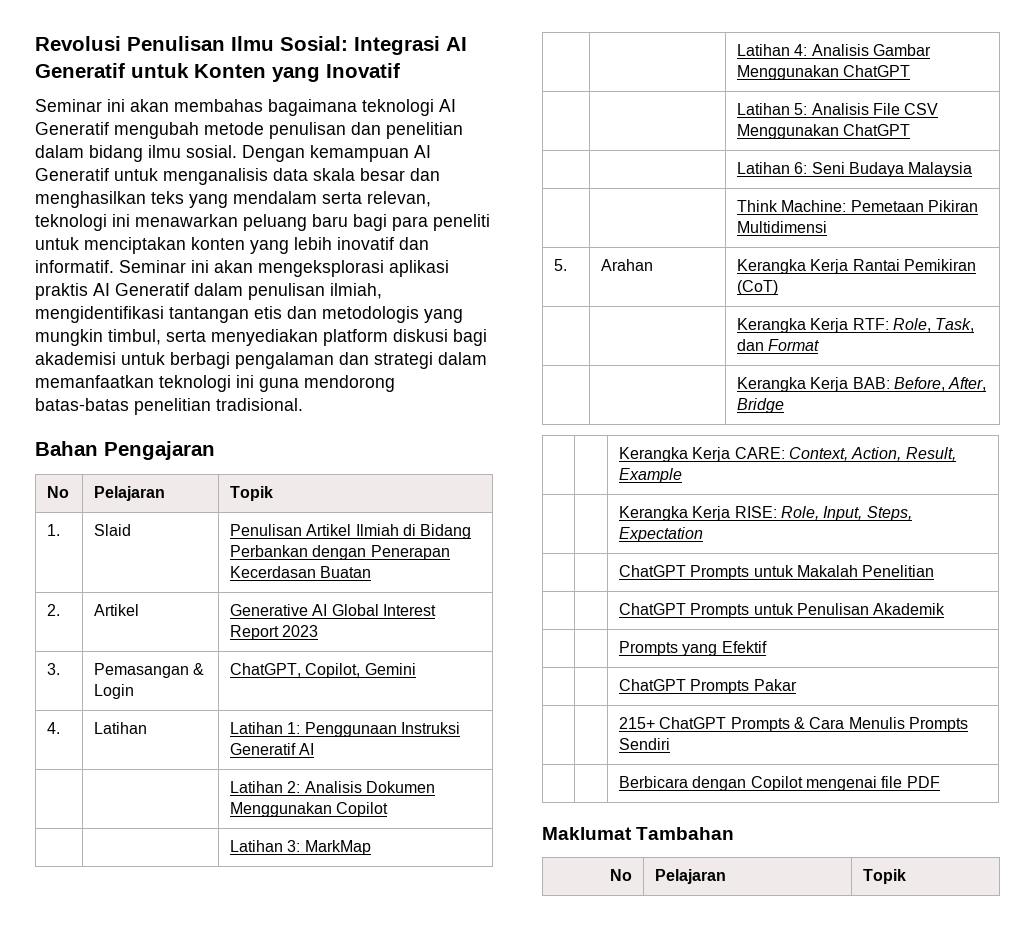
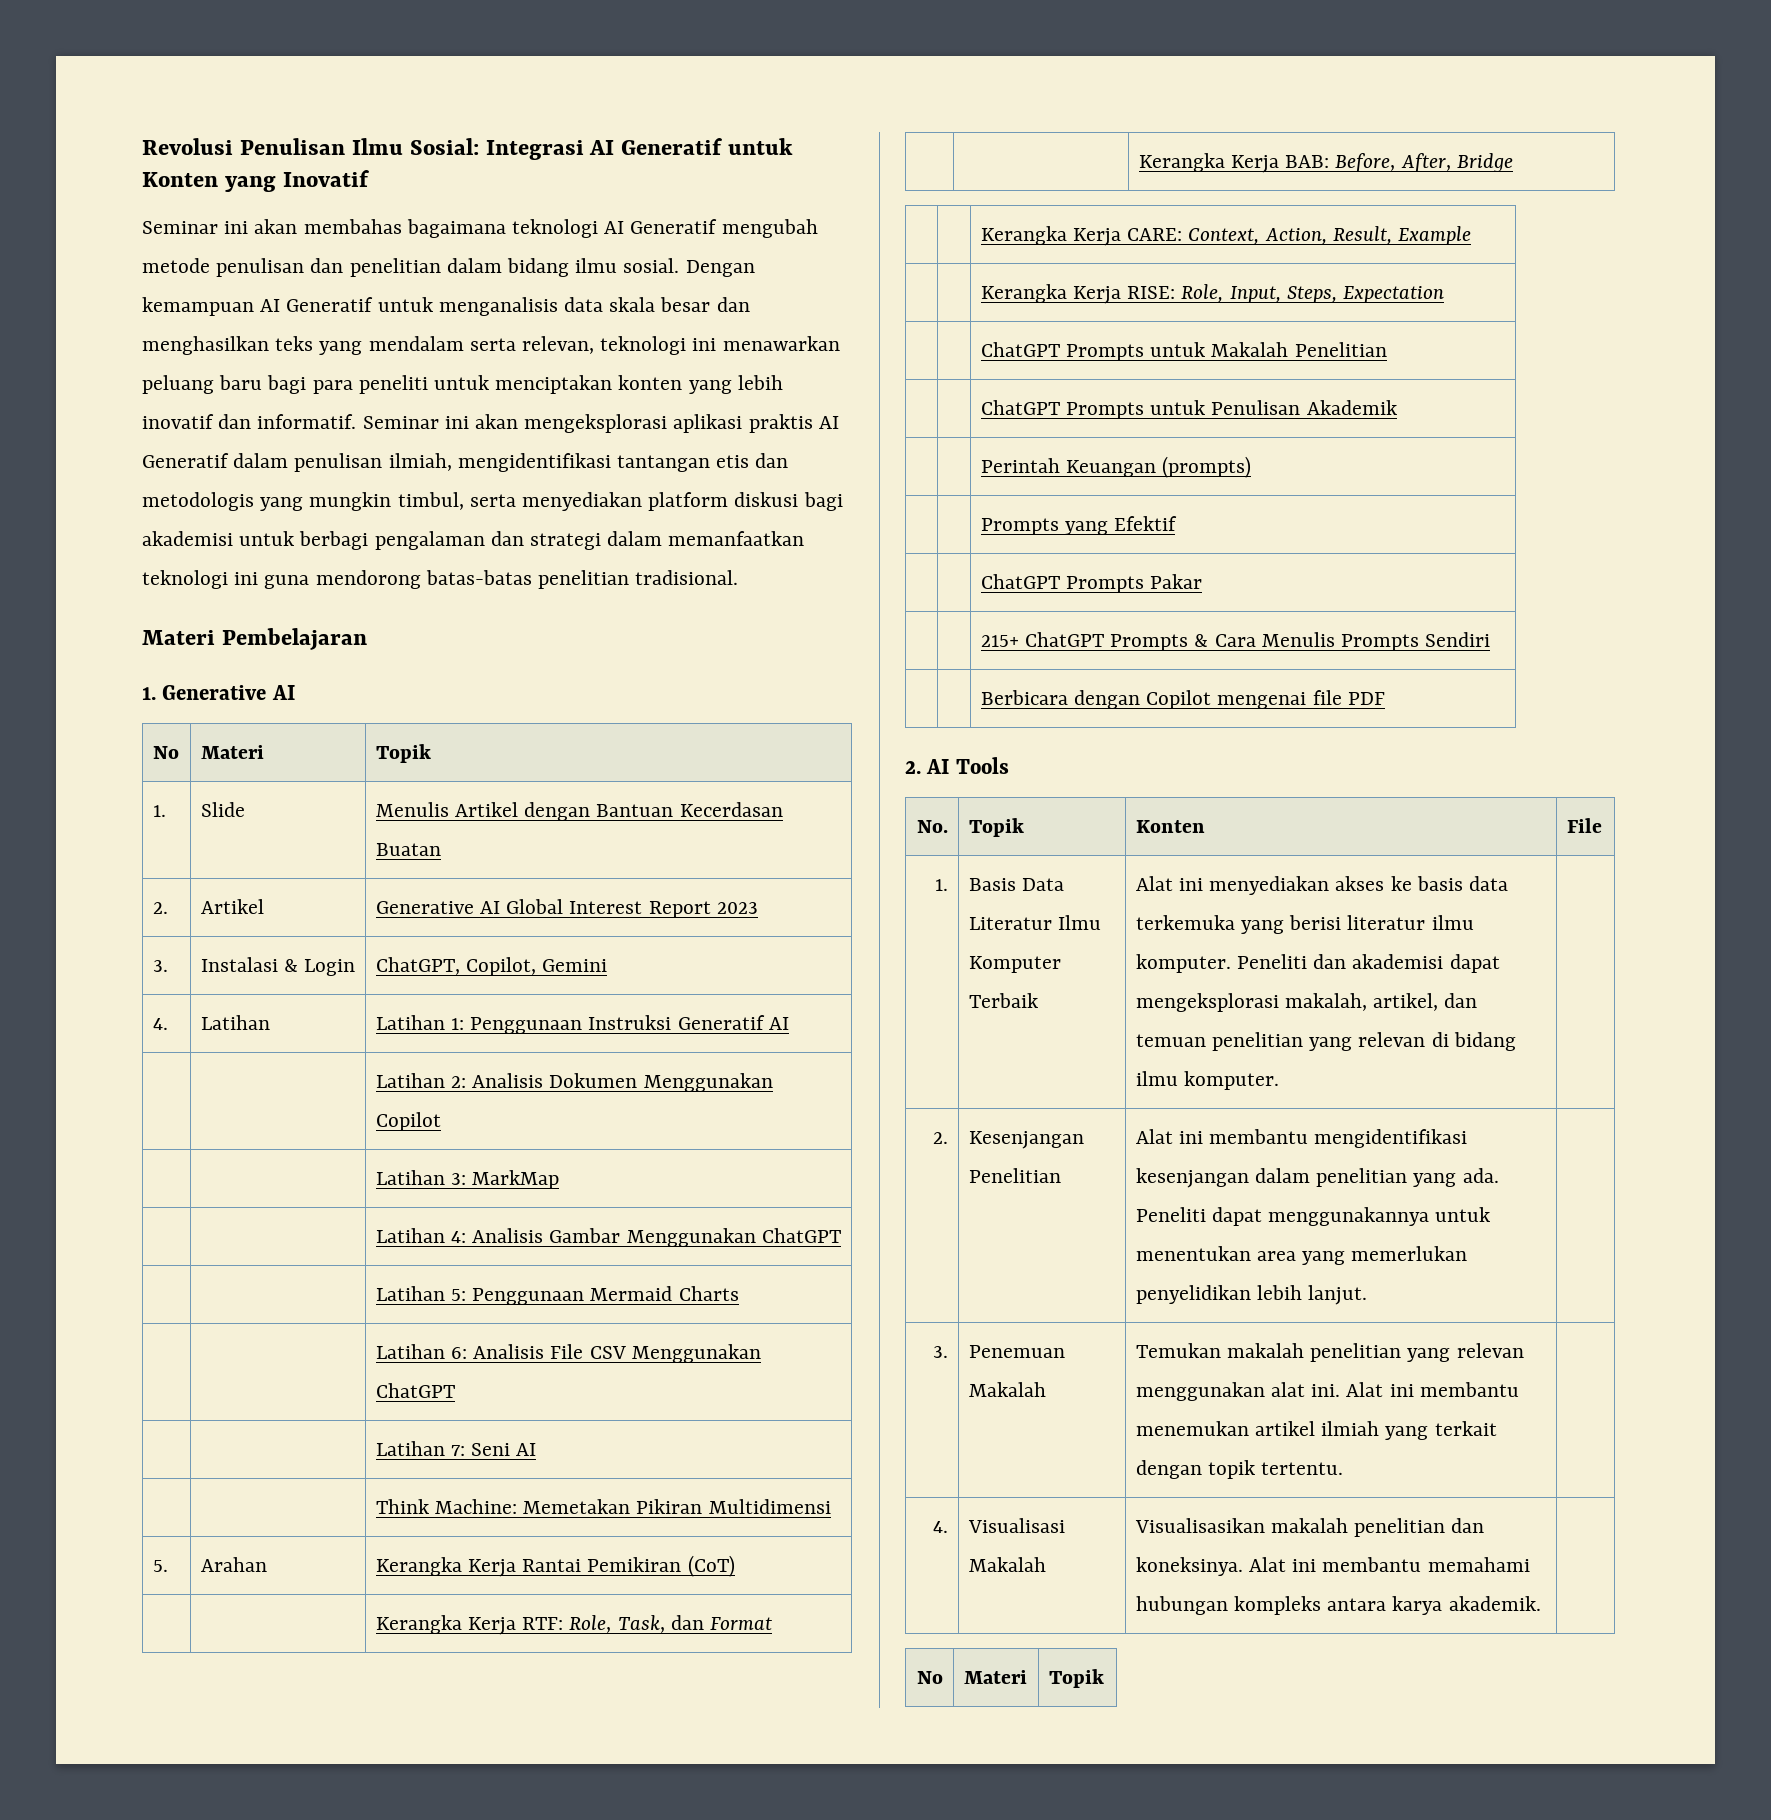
- Bahan Pengajaran
- No | Pelajaran | Topik
+ Materi Pembelajaran
+ 1. Generative AI
+ No | Materi | Topik
- 1. | Slaid | Penulisan Artikel Ilmiah di Bidang Perbankan dengan Penerapan Kecerdasan Buatan
+ 1. | Slide | Menulis Artikel dengan Bantuan Kecerdasan Buatan
- 3. | Pemasangan & Login | ChatGPT, Copilot, Gemini
+ 3. | Instalasi & Login | ChatGPT, Copilot, Gemini
- | | Latihan 5: Analisis File CSV Menggunakan ChatGPT
+ | | Latihan 5: Penggunaan Mermaid Charts
+ | | Latihan 6: Analisis File CSV Menggunakan ChatGPT
- | | Latihan 6: Seni Budaya Malaysia
+ | | Latihan 7: Seni AI
- | | Think Machine: Pemetaan Pikiran Multidimensi
+ | | Think Machine: Memetakan Pikiran Multidimensi
+ | | Perintah Keuangan (prompts)
- Maklumat Tambahan
- No | Pelajaran | Topik
+ 2. AI Tools
+ No. | Topik | Konten | File
+ 1. | Basis Data Literatur Ilmu Komputer Terbaik | Alat ini menyediakan akses ke basis data terkemuka yang berisi literatur ilmu komputer. Peneliti dan akademisi dapat mengeksplorasi makalah, artikel, dan temuan penelitian yang relevan di bidang ilmu komputer. |
+ 2. | Kesenjangan Penelitian | Alat ini membantu mengidentifikasi kesenjangan dalam penelitian yang ada. Peneliti dapat menggunakannya untuk menentukan area yang memerlukan penyelidikan lebih lanjut. |
+ 3. | Penemuan Makalah | Temukan makalah penelitian yang relevan menggunakan alat ini. Alat ini membantu menemukan artikel ilmiah yang terkait dengan topik tertentu. |
+ 4. | Visualisasi Makalah | Visualisasikan makalah penelitian dan koneksinya. Alat ini membantu memahami hubungan kompleks antara karya akademik. |
+ No | Materi | Topik

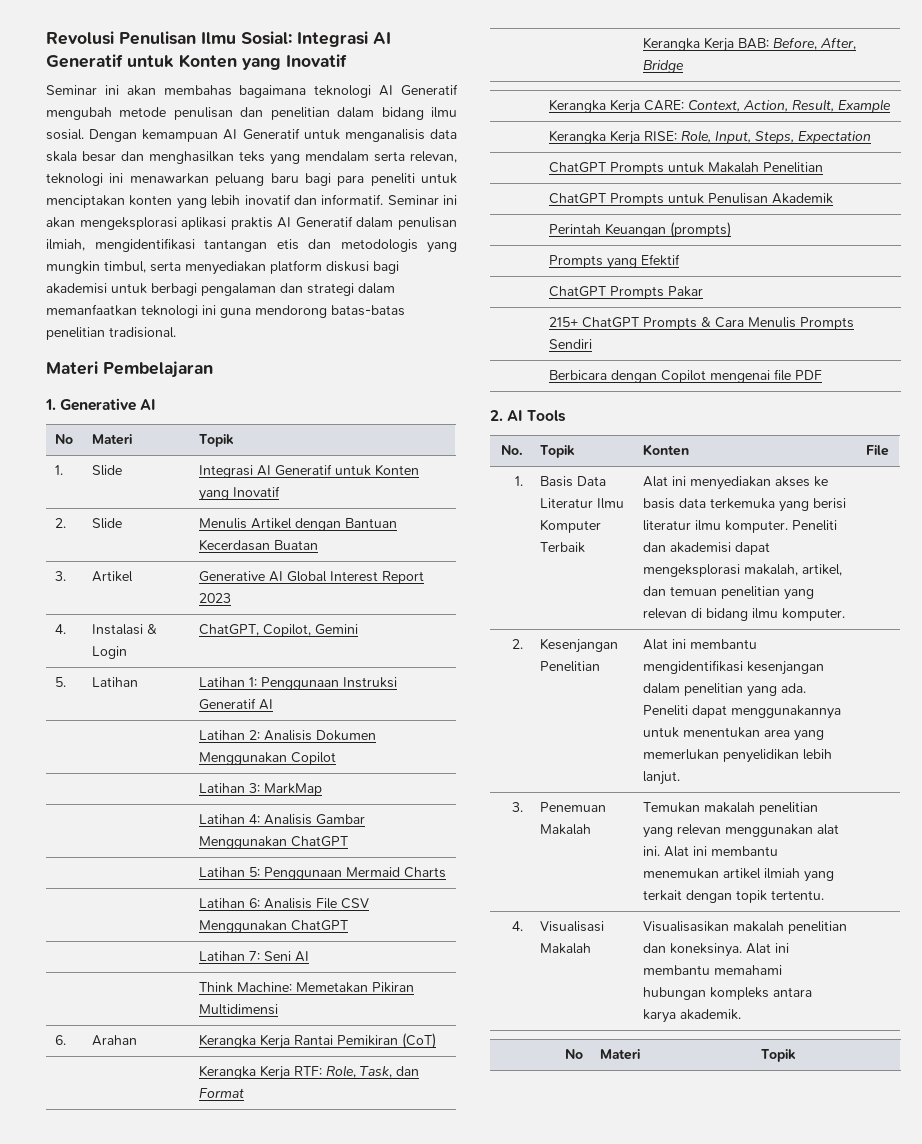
- 1. | Slide | Menulis Artikel dengan Bantuan Kecerdasan Buatan
+ 1. | Slide | Integrasi AI Generatif untuk Konten yang Inovatif
+ 2. | Slide | Menulis Artikel dengan Bantuan Kecerdasan Buatan
- 2. | Artikel | Generative AI Global Interest Report 2023
+ 3. | Artikel | Generative AI Global Interest Report 2023
- 3. | Instalasi & Login | ChatGPT, Copilot, Gemini
+ 4. | Instalasi & Login | ChatGPT, Copilot, Gemini
- 4. | Latihan | Latihan 1: Penggunaan Instruksi Generatif AI
+ 5. | Latihan | Latihan 1: Penggunaan Instruksi Generatif AI
- 5. | Arahan | Kerangka Kerja Rantai Pemikiran (CoT)
+ 6. | Arahan | Kerangka Kerja Rantai Pemikiran (CoT)

